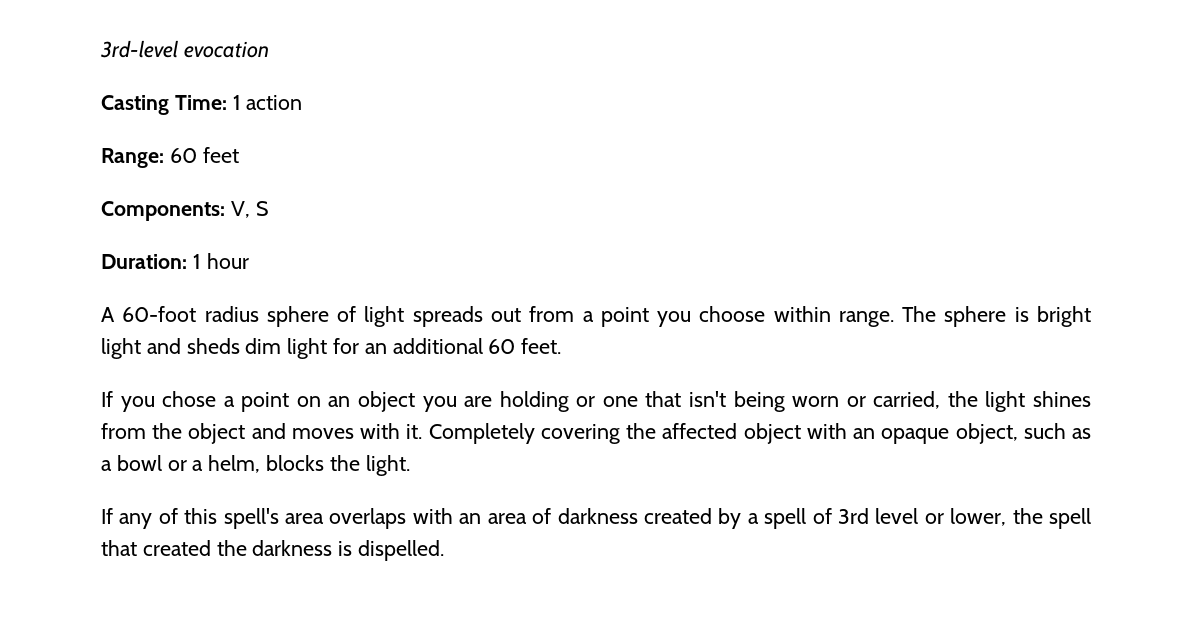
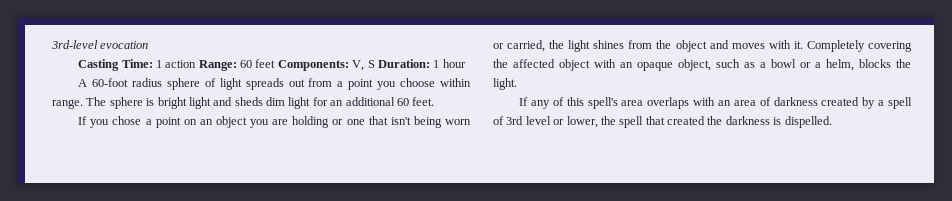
- Casting Time: 1 action
- Range: 60 feet
- Components: V, S
- Duration: 1 hour
+ Casting Time: 1 action Range: 60 feet Components: V, S Duration: 1 hour

